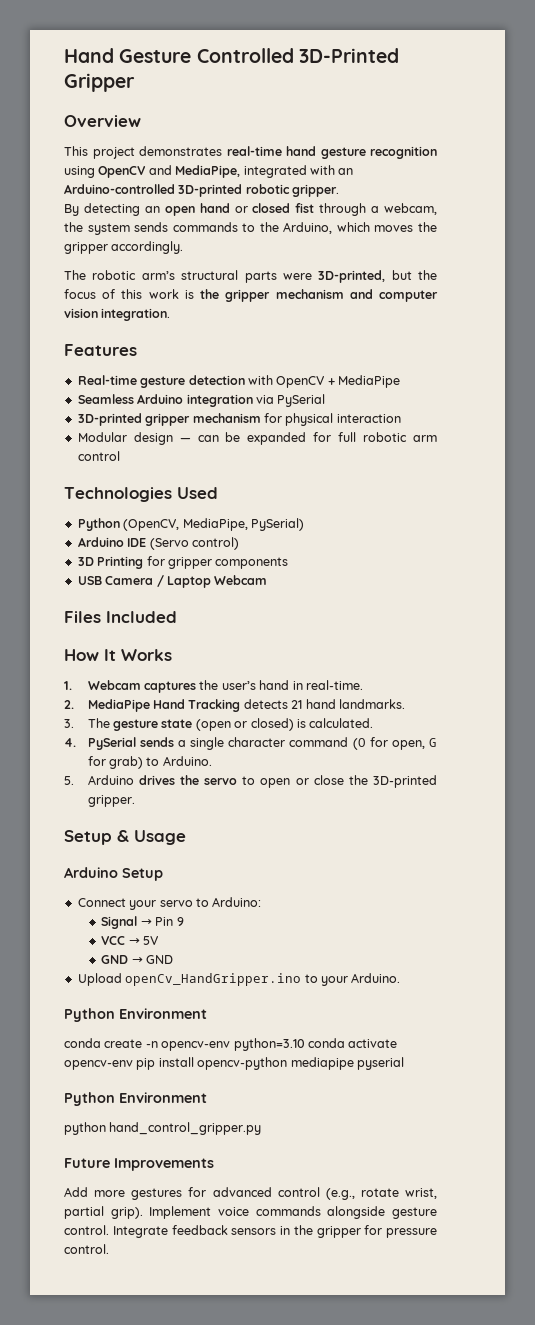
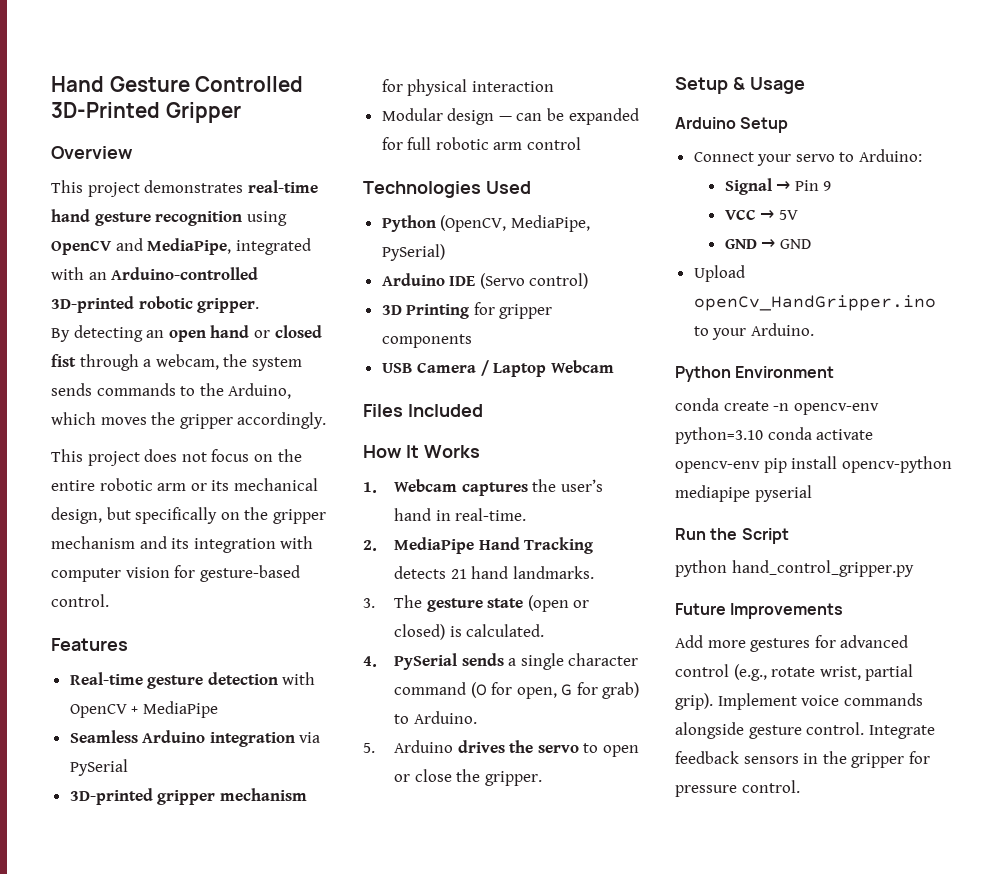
- The robotic arm’s structural parts were 3D-printed, but the focus of this work is the gripper mechanism and computer vision integration.
+ This project does not focus on the entire robotic arm or its mechanical design, but specifically on the gripper mechanism and its integration with computer vision for gesture-based control.
- 5. Arduino drives the servo to open or close the 3D-printed gripper.
+ 5. Arduino drives the servo to open or close the gripper.
  conda create -n opencv-env python=3.10 conda activate opencv-env pip install opencv-python mediapipe pyserial
- Python Environment
+ Run the Script

